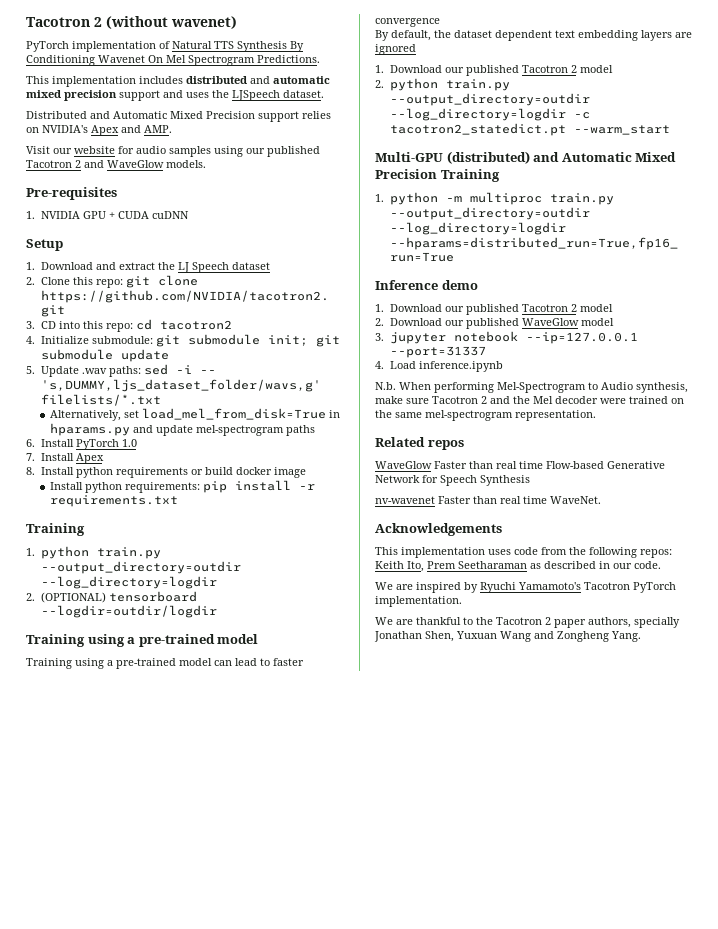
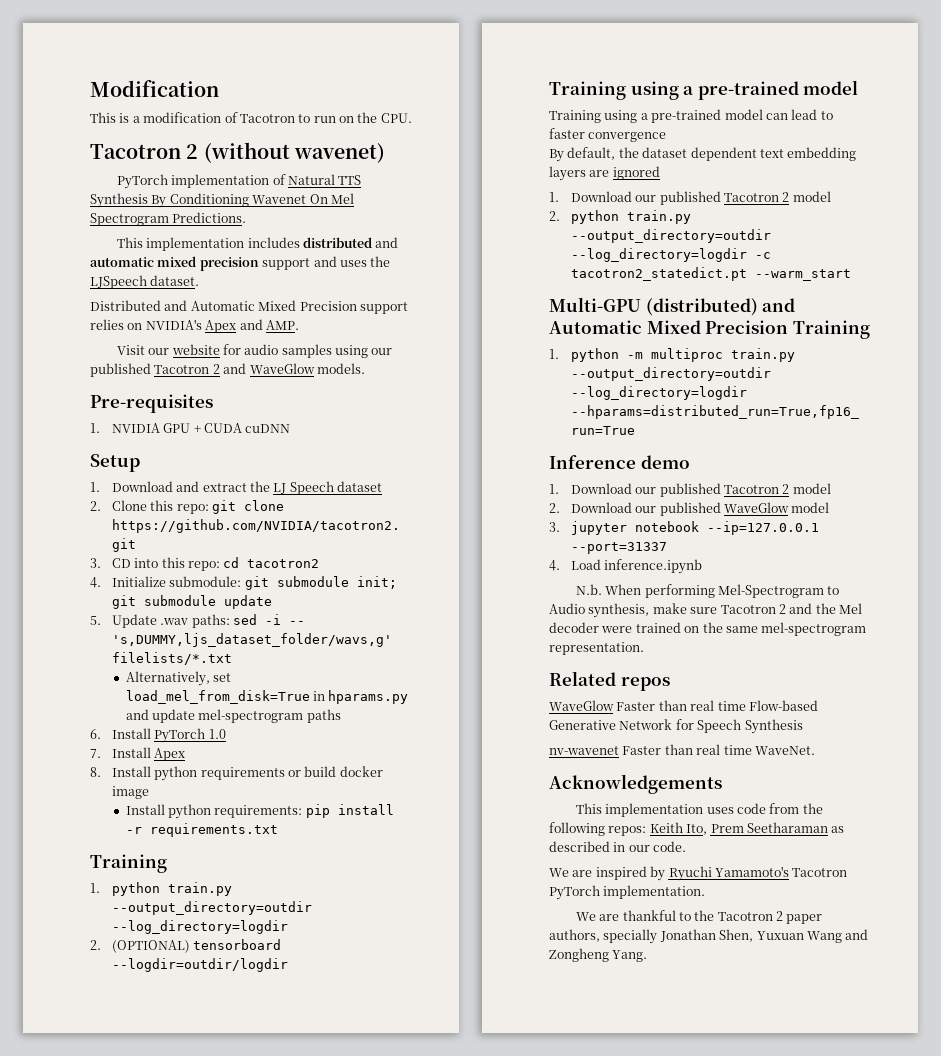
+ Modification
+ This is a modification of Tacotron to run on the CPU.

